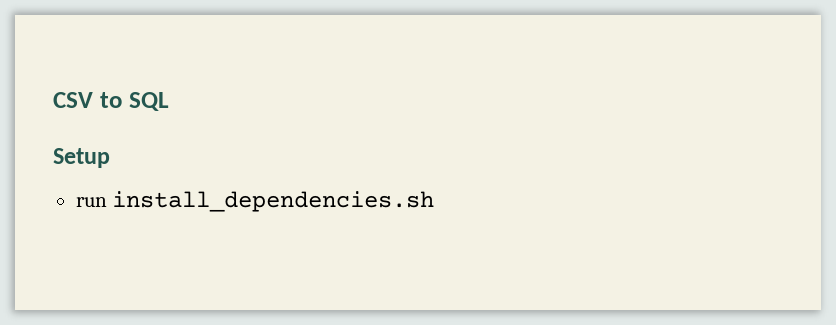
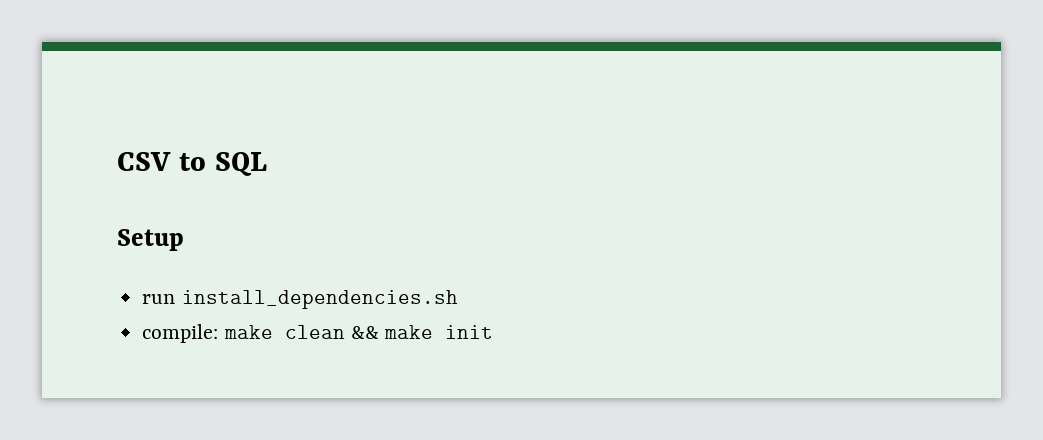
+ compile: make clean && make init

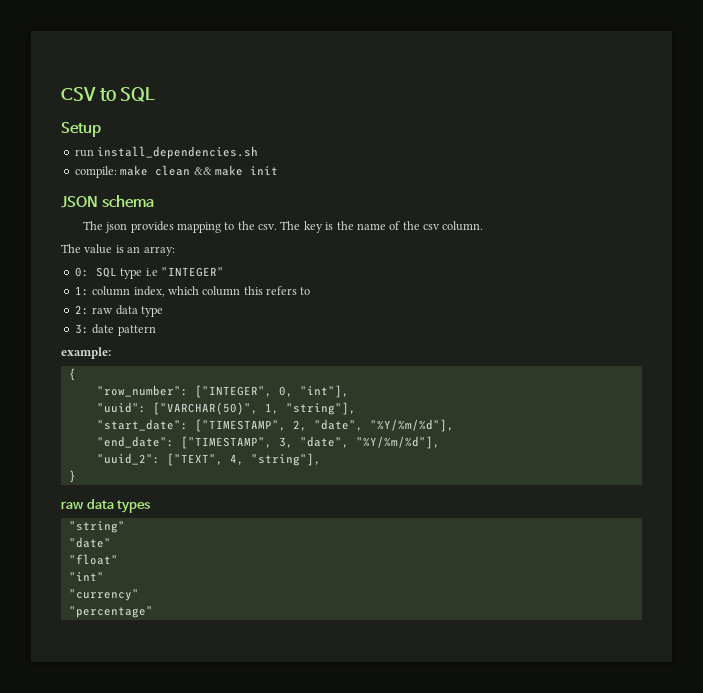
+ JSON schema
+ The json provides mapping to the csv. The key is the name of the csv column.
+ The value is an array:
+ 0: SQL type i.e "INTEGER"
+ 1: column index, which column this refers to
+ 2: raw data type
+ 3: date pattern
+ example:
+ {
+ "row_number": ["INTEGER", 0, "int"],
+ "uuid": ["VARCHAR(50)", 1, "string"],
+ "start_date": ["TIMESTAMP", 2, "date", "%Y/%m/%d"],
+ "end_date": ["TIMESTAMP", 3, "date", "%Y/%m/%d"],
+ "uuid_2": ["TEXT", 4, "string"],
+ }
+ raw data types
+ "string"
+ "date"
+ "float"
+ "int"
+ "currency"
+ "percentage"

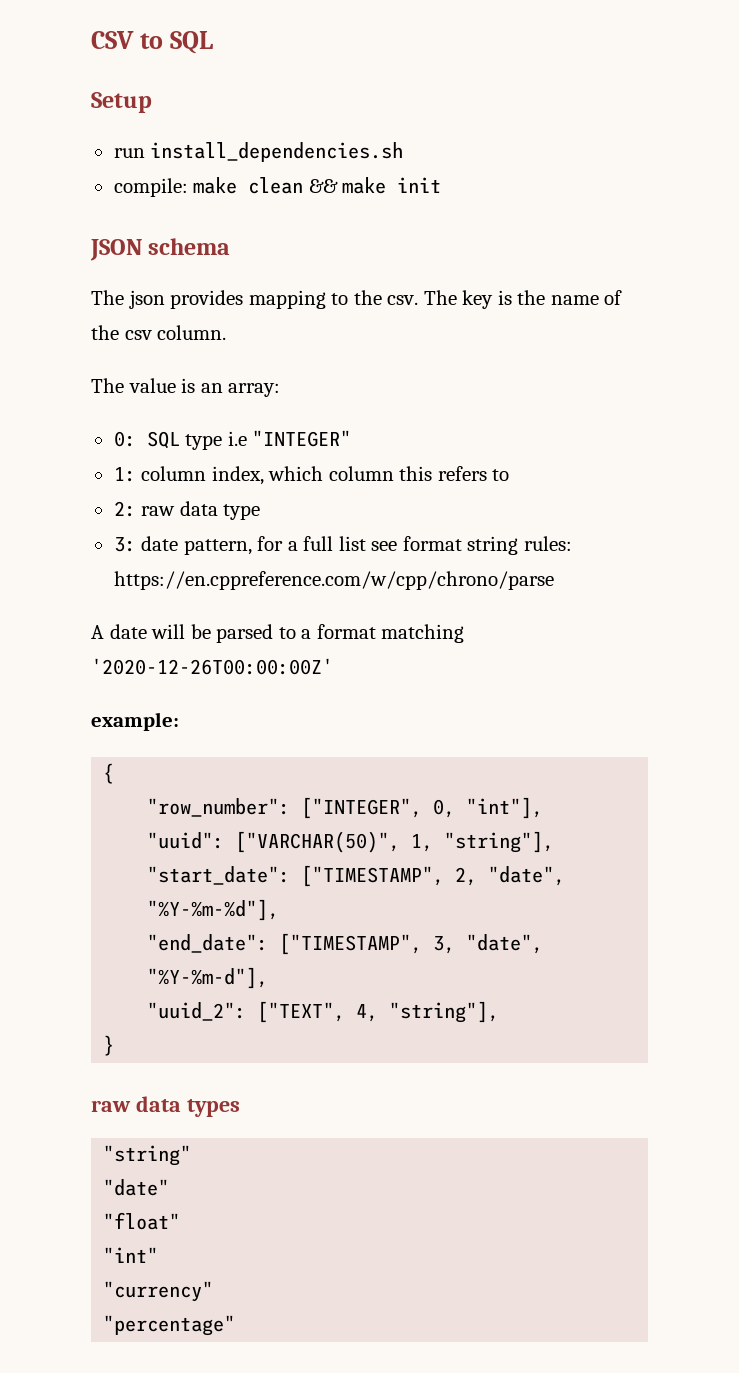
- 3: date pattern
+ 3: date pattern, for a full list see format string rules: https://en.cppreference.com/w/cpp/chrono/parse
+ A date will be parsed to a format matching '2020-12-26T00:00:00Z'
- "start_date": ["TIMESTAMP", 2, "date", "%Y/%m/%d"],
+ "start_date": ["TIMESTAMP", 2, "date", "%Y-%m-%d"],
- "end_date": ["TIMESTAMP", 3, "date", "%Y/%m/%d"],
+ "end_date": ["TIMESTAMP", 3, "date", "%Y-%m-d"],

